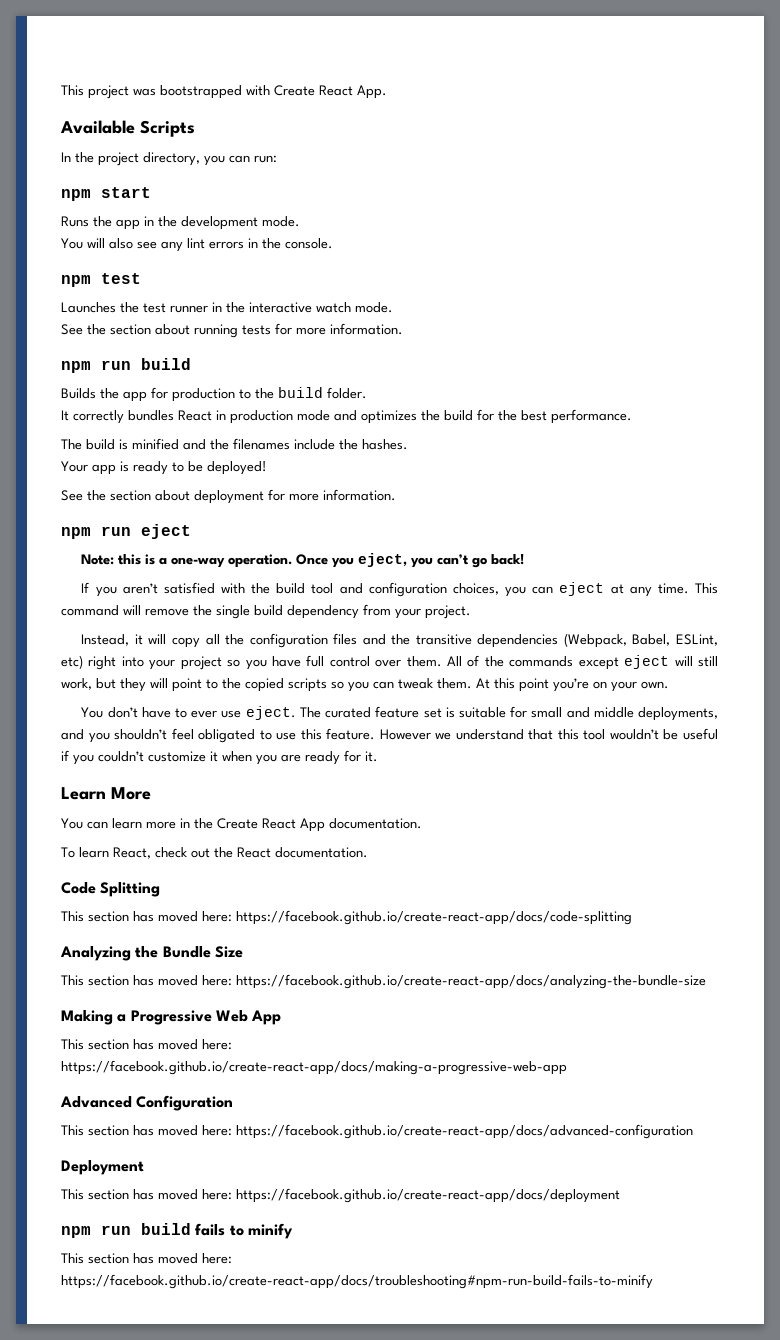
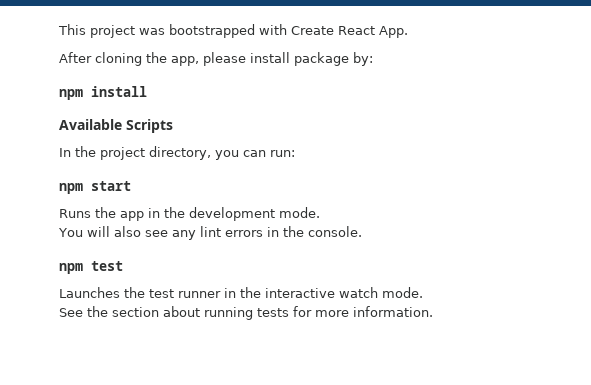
+ After cloning the app, please install package by:
+ npm install
  See the section about running tests for more information.
- npm run build
- Builds the app for production to the build folder.
- It correctly bundles React in production mode and optimizes the build for the best performance.
- The build is minified and the filenames include the hashes.
- Your app is ready to be deployed!
- See the section about deployment for more information.
- npm run eject
- Note: this is a one-way operation. Once you eject, you can’t go back!
- If you aren’t satisfied with the build tool and configuration choices, you can eject at any time. This command will remove the single build dependency from your project.
- Instead, it will copy all the configuration files and the transitive dependencies (Webpack, Babel, ESLint, etc) right into your project so you have full control over them. All of the commands except eject will still work, but they will point to the copied scripts so you can tweak them. At this point you’re on your own.
- You don’t have to ever use eject. The curated feature set is suitable for small and middle deployments, and you shouldn’t feel obligated to use this feature. However we understand that this tool wouldn’t be useful if you couldn’t customize it when you are ready for it.
- Learn More
- You can learn more in the Create React App documentation.
- To learn React, check out the React documentation.
- Code Splitting
- This section has moved here: https://facebook.github.io/create-react-app/docs/code-splitting
- Analyzing the Bundle Size
- This section has moved here: https://facebook.github.io/create-react-app/docs/analyzing-the-bundle-size
- Making a Progressive Web App
- This section has moved here: https://facebook.github.io/create-react-app/docs/making-a-progressive-web-app
- Advanced Configuration
- This section has moved here: https://facebook.github.io/create-react-app/docs/advanced-configuration
- Deployment
- This section has moved here: https://facebook.github.io/create-react-app/docs/deployment
- npm run build fails to minify
- This section has moved here: https://facebook.github.io/create-react-app/docs/troubleshooting#npm-run-build-fails-to-minify

